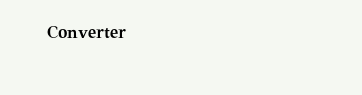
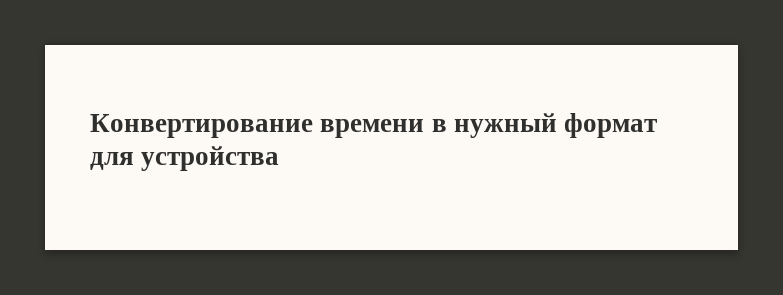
- Converter
+ Конвертирование времени в нужный формат для устройства

